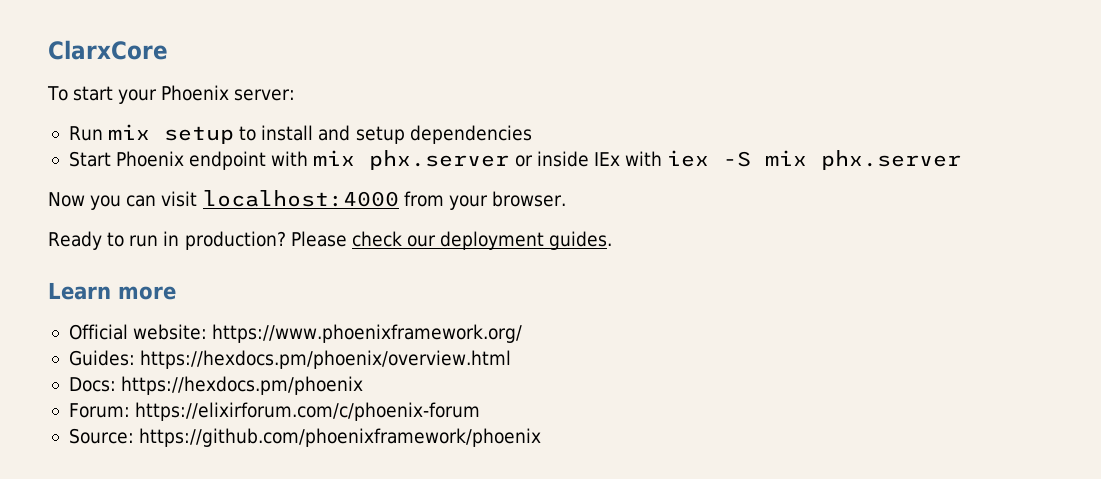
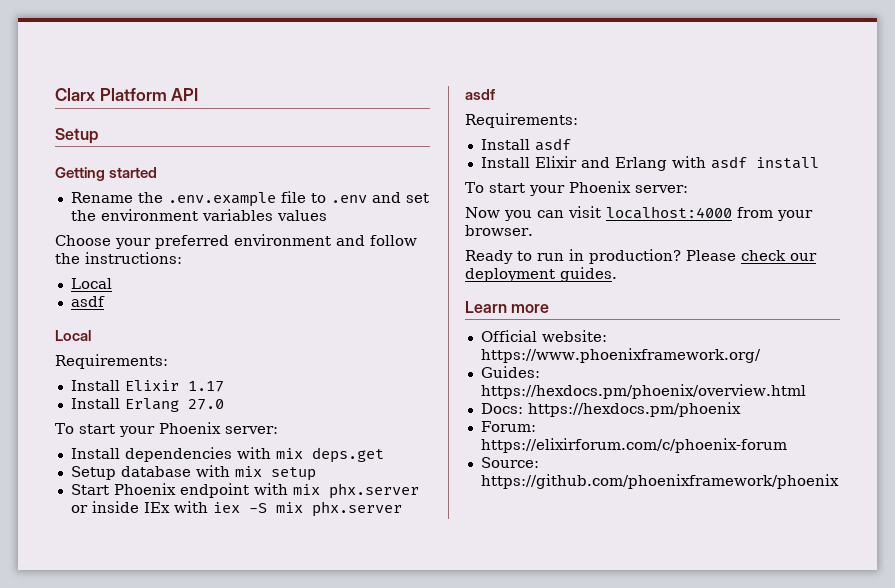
- ClarxCore
+ Clarx Platform API
+ Setup
+ Getting started
+ Rename the .env.example file to .env and set the environment variables values
+ Choose your preferred environment and follow the instructions:
+ Local
+ asdf
+ Local
+ Requirements:
+ Install Elixir 1.17
+ Install Erlang 27.0
  To start your Phoenix server:
- Run mix setup to install and setup dependencies
+ Install dependencies with mix deps.get
+ Setup database with mix setup
  Start Phoenix endpoint with mix phx.server or inside IEx with iex -S mix phx.server
+ asdf
+ Requirements:
+ Install asdf
+ Install Elixir and Erlang with asdf install
+ To start your Phoenix server:

